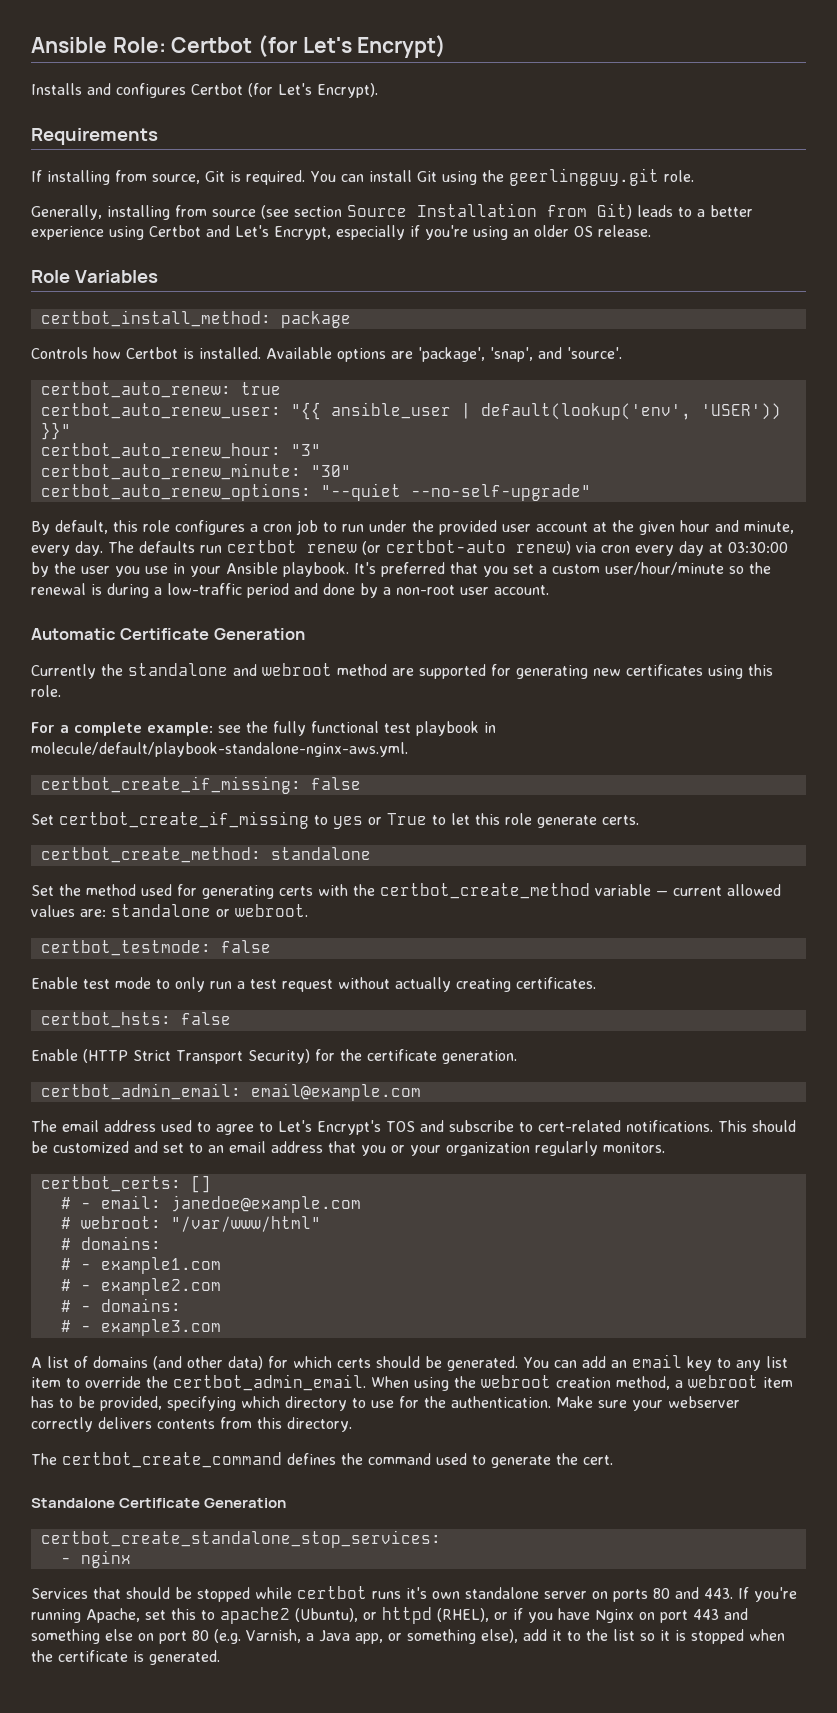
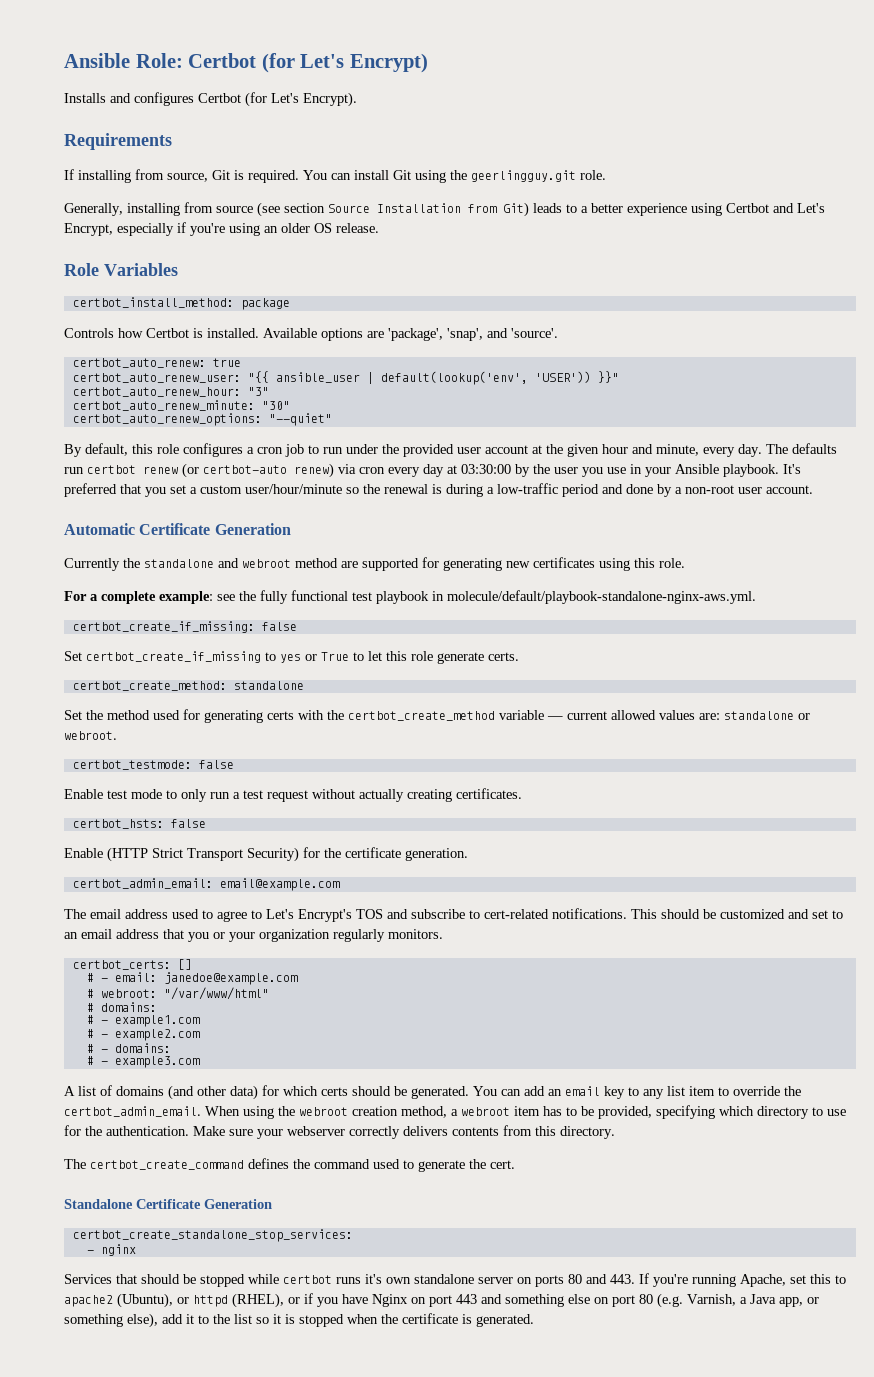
- certbot_auto_renew_options: "--quiet --no-self-upgrade"
+ certbot_auto_renew_options: "--quiet"

